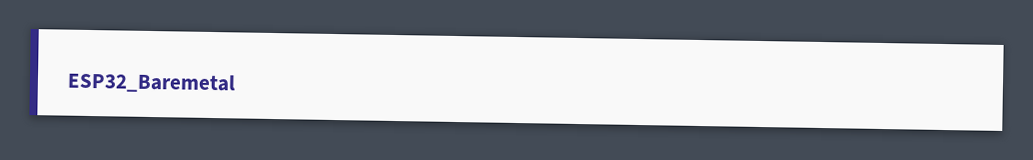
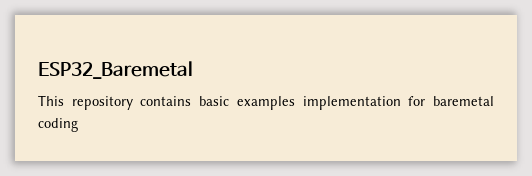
+ This repository contains basic examples implementation for baremetal coding

